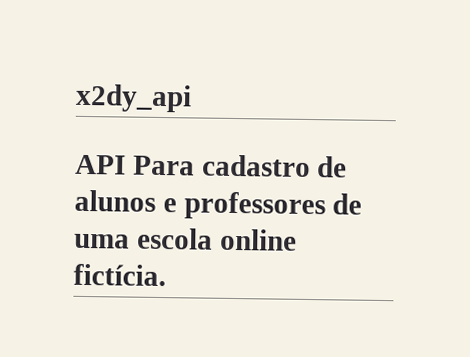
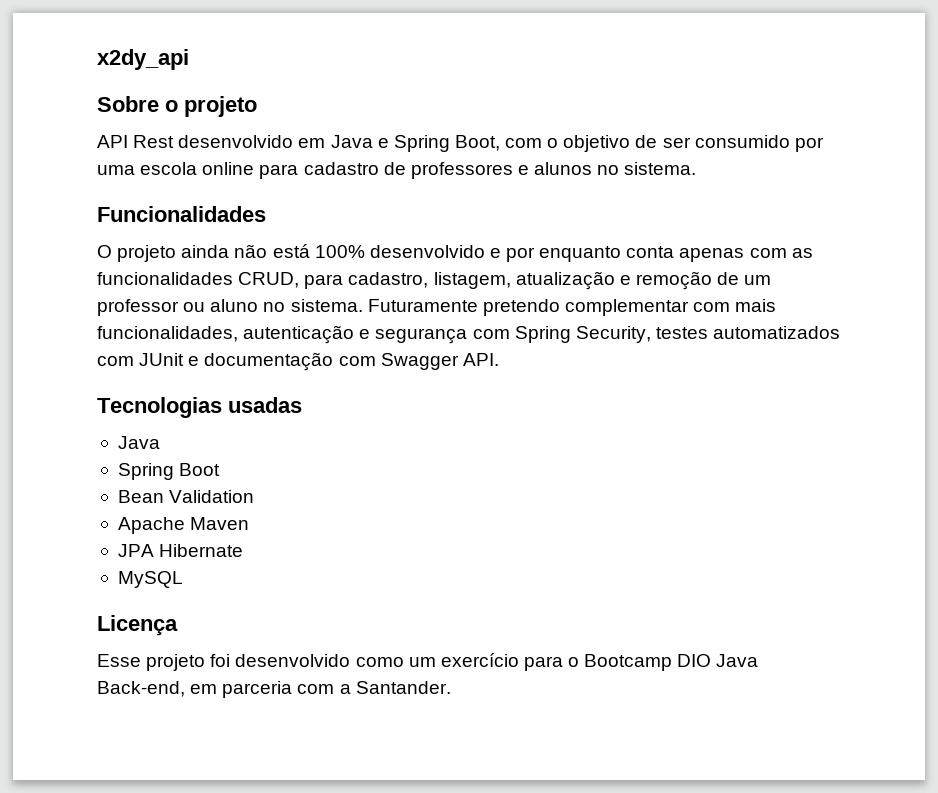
- API Para cadastro de alunos e professores de uma escola online fictícia.
+ Sobre o projeto
+ API Rest desenvolvido em Java e Spring Boot, com o objetivo de ser consumido por uma escola online para cadastro de professores e alunos no sistema.
+ Funcionalidades
+ O projeto ainda não está 100% desenvolvido e por enquanto conta apenas com as funcionalidades CRUD, para cadastro, listagem, atualização e remoção de um professor ou aluno no sistema. Futuramente pretendo complementar com mais funcionalidades, autenticação e segurança com Spring Security, testes automatizados com JUnit e documentação com Swagger API.
+ Tecnologias usadas
+ Java
+ Spring Boot
+ Bean Validation
+ Apache Maven
+ JPA Hibernate
+ MySQL
+ Licença
+ Esse projeto foi desenvolvido como um exercício para o Bootcamp DIO Java Back-end, em parceria com a Santander.

